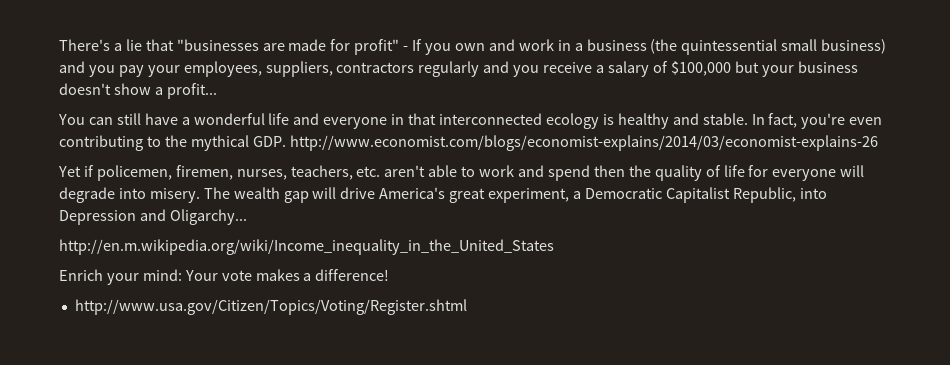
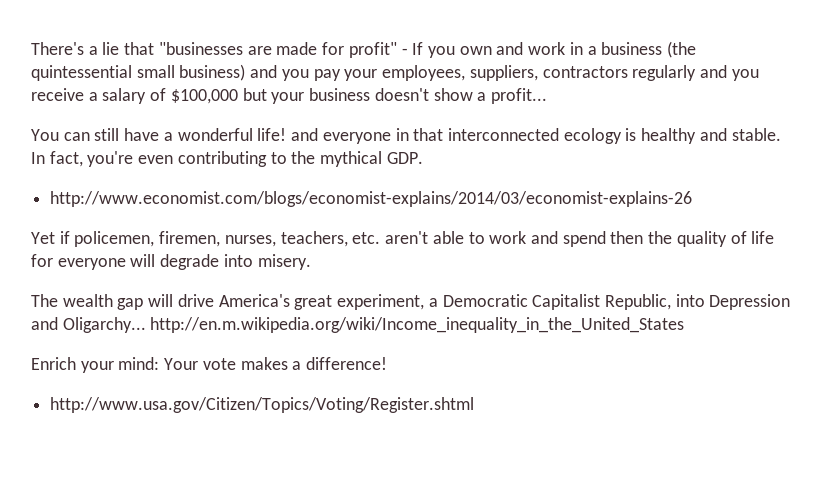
- You can still have a wonderful life and everyone in that interconnected ecology is healthy and stable.
+ You can still have a wonderful life! and everyone in that interconnected ecology is healthy and stable.
- In fact, you're even contributing to the mythical GDP. http://www.economist.com/blogs/economist-explains/2014/03/economist-explains-26
+ In fact, you're even contributing to the mythical GDP.
+ http://www.economist.com/blogs/economist-explains/2014/03/economist-explains-26
- Yet if policemen, firemen, nurses, teachers, etc. aren't able to work and spend then the quality of life for everyone will degrade into misery. The wealth gap will drive America's great experiment, a Democratic Capitalist Republic, into Depression and Oligarchy...
- http://en.m.wikipedia.org/wiki/Income_inequality_in_the_United_States
+ Yet if policemen, firemen, nurses, teachers, etc. aren't able to work and spend then the quality of life for everyone will degrade into misery.
+ The wealth gap will drive America's great experiment, a Democratic Capitalist Republic, into Depression and Oligarchy... http://en.m.wikipedia.org/wiki/Income_inequality_in_the_United_States

